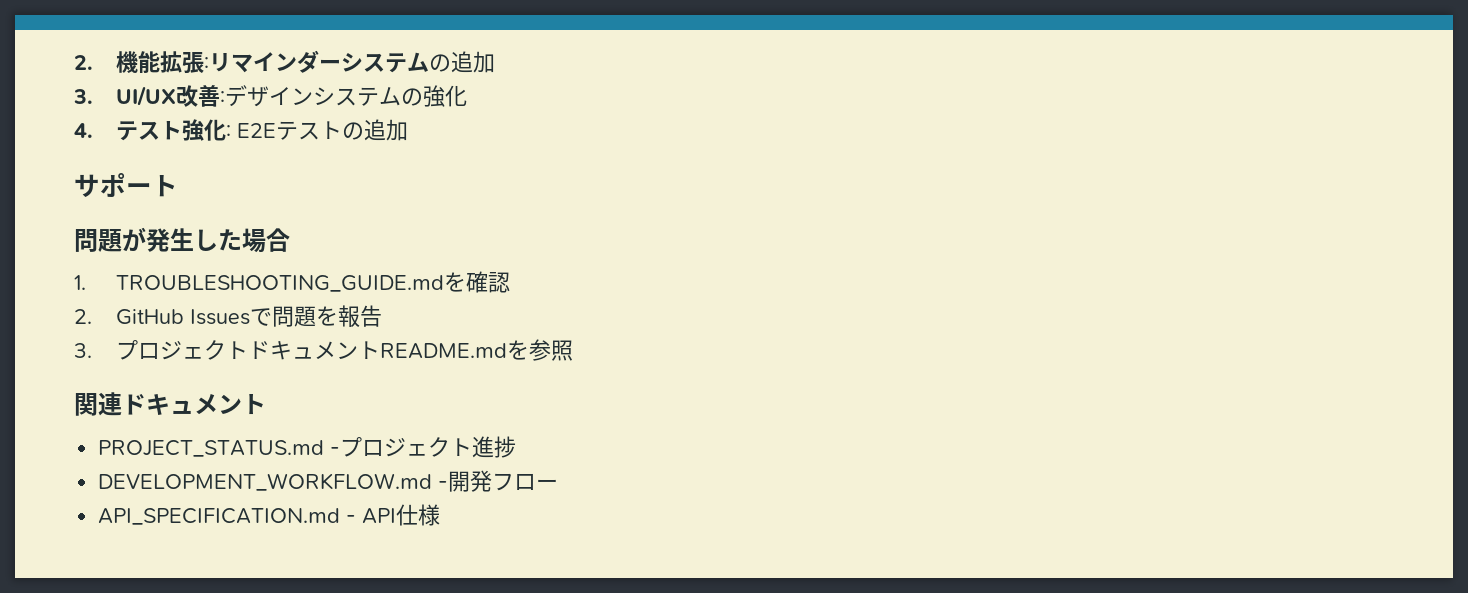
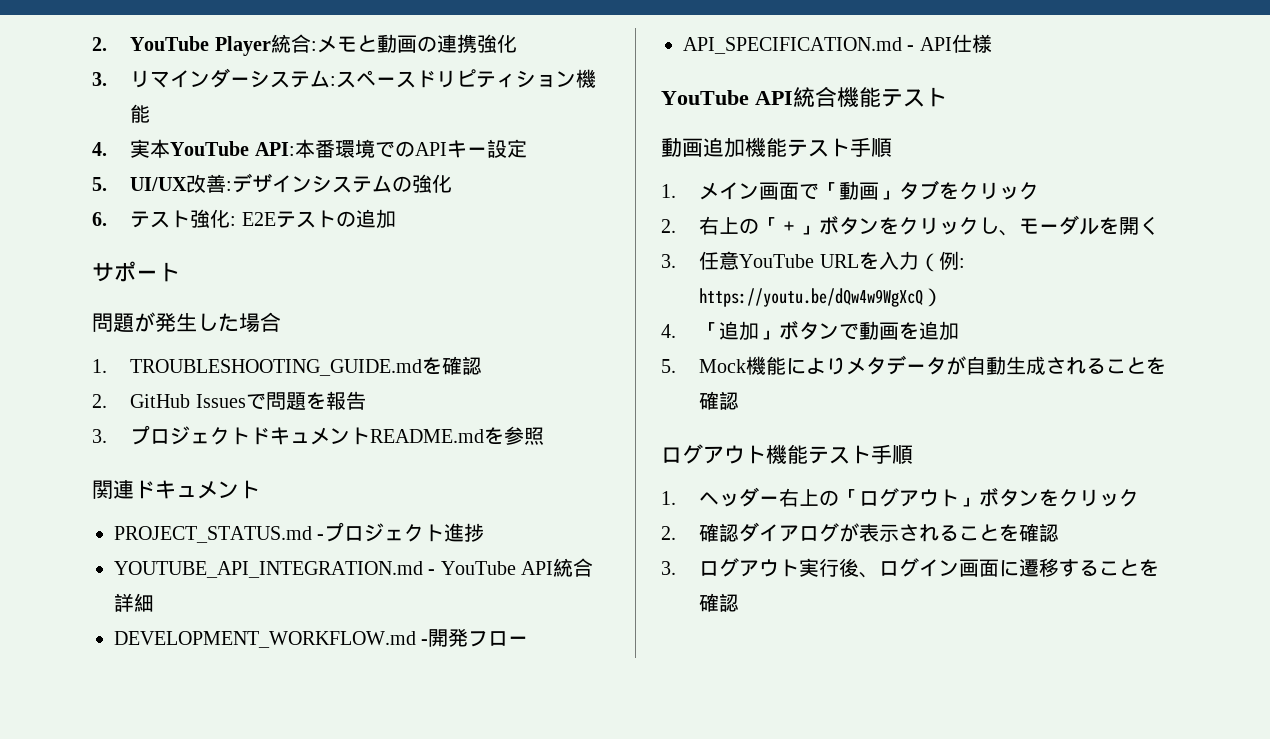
- 2.機能拡張:リマインダーシステムの追加
- 3. UI/UX改善:デザインシステムの強化
+ 2. YouTube Player統合:メモと動画の連携強化
+ 3.リマインダーシステム:スペースドリピティション機能
+ 4.実本YouTube API:本番環境でのAPIキー設定
+ 5. UI/UX改善:デザインシステムの強化
- 4.テスト強化: E2Eテストの追加
+ 6.テスト強化: E2Eテストの追加
+ YOUTUBE_API_INTEGRATION.md - YouTube API統合詳細
+ YouTube API統合機能テスト
+ 動画追加機能テスト手順
+ 1.メイン画面で「動画」タブをクリック
+ 2.右上の「＋」ボタンをクリックし、モーダルを開く
+ 3.任意YouTube URLを入力（例: https://youtu.be/dQw4w9WgXcQ）
+ 4.「追加」ボタンで動画を追加
+ 5. Mock機能によりメタデータが自動生成されることを確認
+ ログアウト機能テスト手順
+ 1.ヘッダー右上の「ログアウト」ボタンをクリック
+ 2.確認ダイアログが表示されることを確認
+ 3.ログアウト実行後、ログイン画面に遷移することを確認

